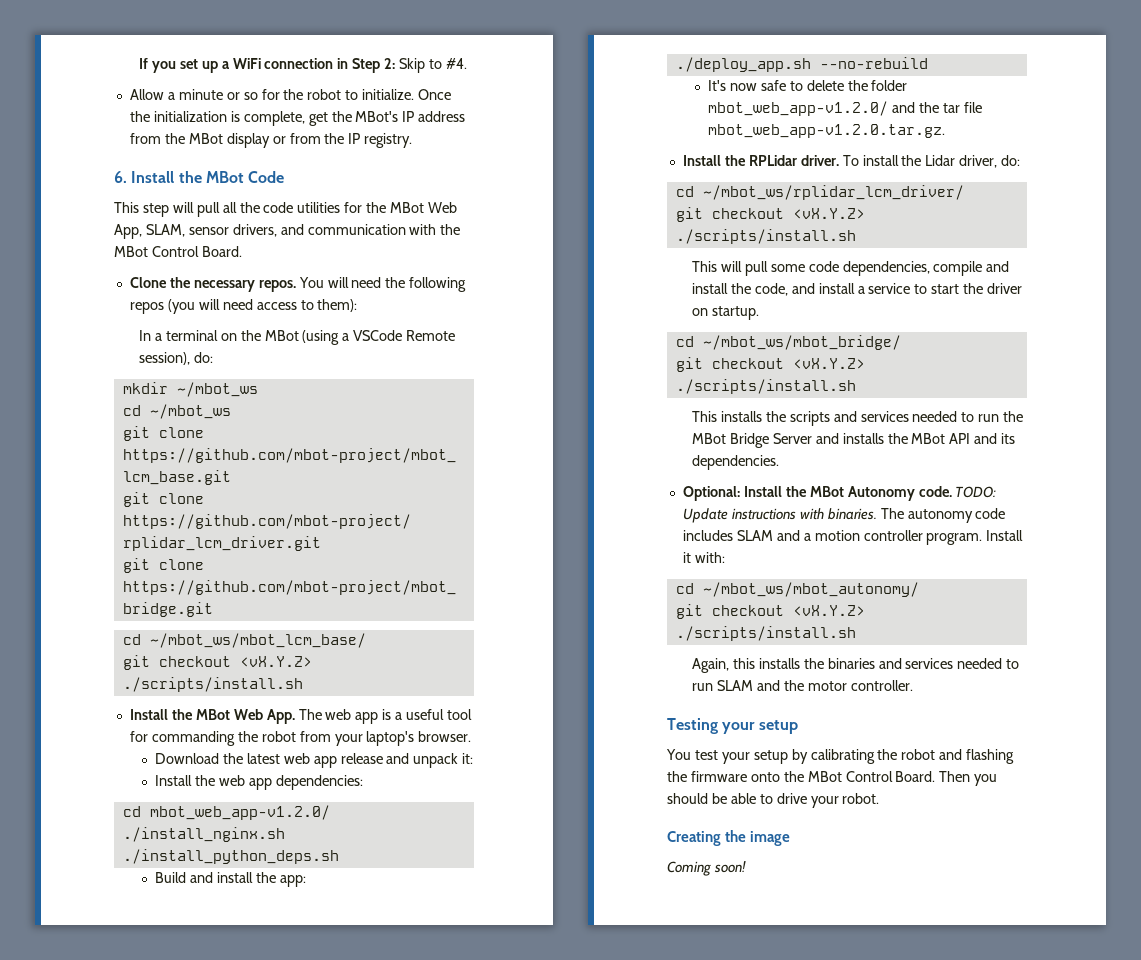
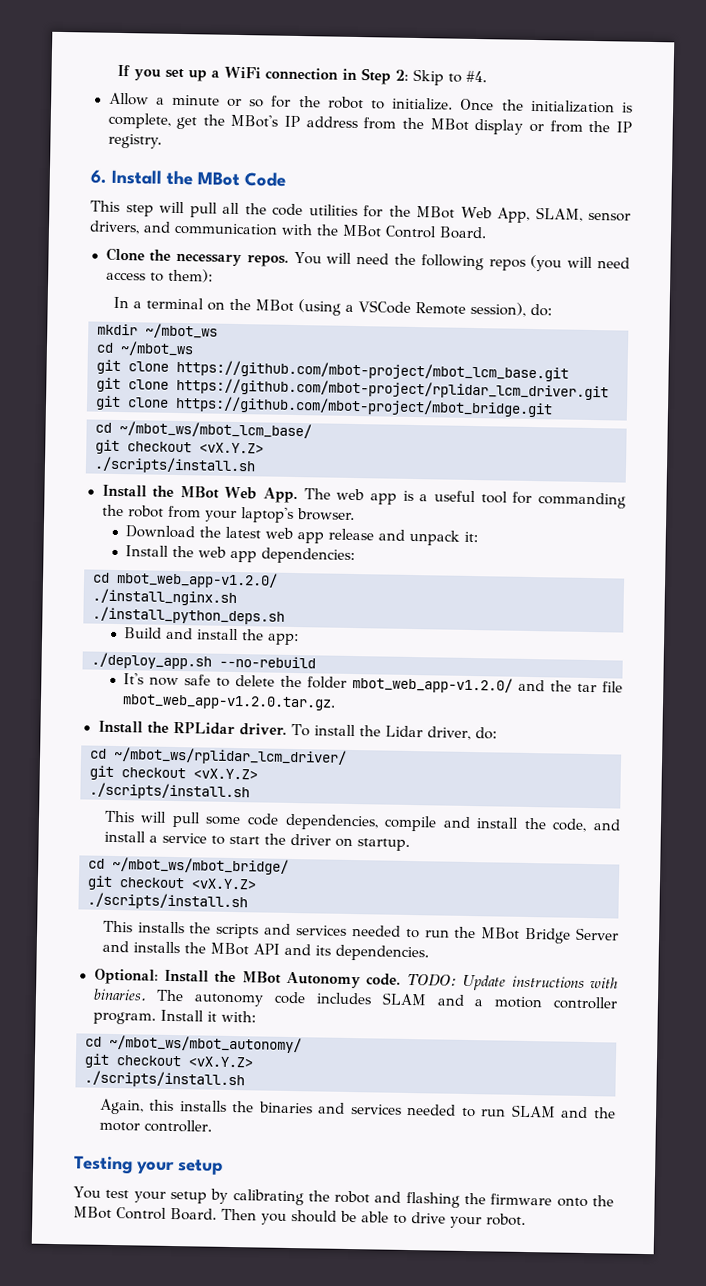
- Creating the image
- Coming soon!

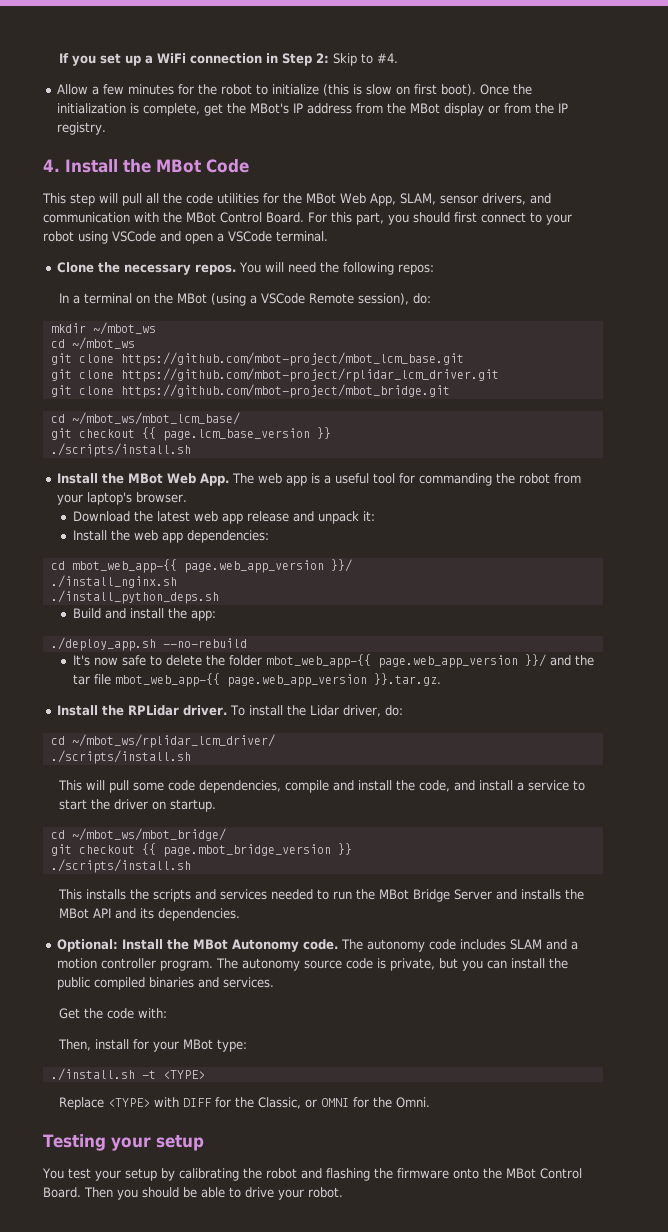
- Allow a minute or so for the robot to initialize.
+ Allow a few minutes for the robot to initialize (this is slow on first boot).
- 6. Install the MBot Code
+ 4. Install the MBot Code
+ For this part, you should first connect to your robot using VSCode and open a VSCode terminal.
- You will need the following repos (you will need access to them):
+ You will need the following repos:
  cd ~/mbot_ws/mbot_lcm_base/
- git checkout <vX.Y.Z>
+ git checkout {{ page.lcm_base_version }}
- cd mbot_web_app-v1.2.0/
+ cd mbot_web_app-{{ page.web_app_version }}/
- It's now safe to delete the folder mbot_web_app-v1.2.0/ and the tar file mbot_web_app-v1.2.0.tar.gz.
+ It's now safe to delete the folder mbot_web_app-{{ page.web_app_version }}/ and the tar file mbot_web_app-{{ page.web_app_version }}.tar.gz.
  cd ~/mbot_ws/rplidar_lcm_driver/
- git checkout <vX.Y.Z>
  cd ~/mbot_ws/mbot_bridge/
- git checkout <vX.Y.Z>
+ git checkout {{ page.mbot_bridge_version }}
- TODO: Update instructions with binaries.
- Install it with:
- cd ~/mbot_ws/mbot_autonomy/
- git checkout <vX.Y.Z>
- ./scripts/install.sh
- Again, this installs the binaries and services needed to run SLAM and the motor controller.
+ The autonomy source code is private, but you can install the public compiled binaries and services.
+ Get the code with:
+ Then, install for your MBot type:
+ ./install.sh -t <TYPE>
+ Replace <TYPE> with DIFF for the Classic, or OMNI for the Omni.

